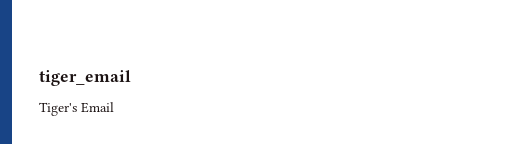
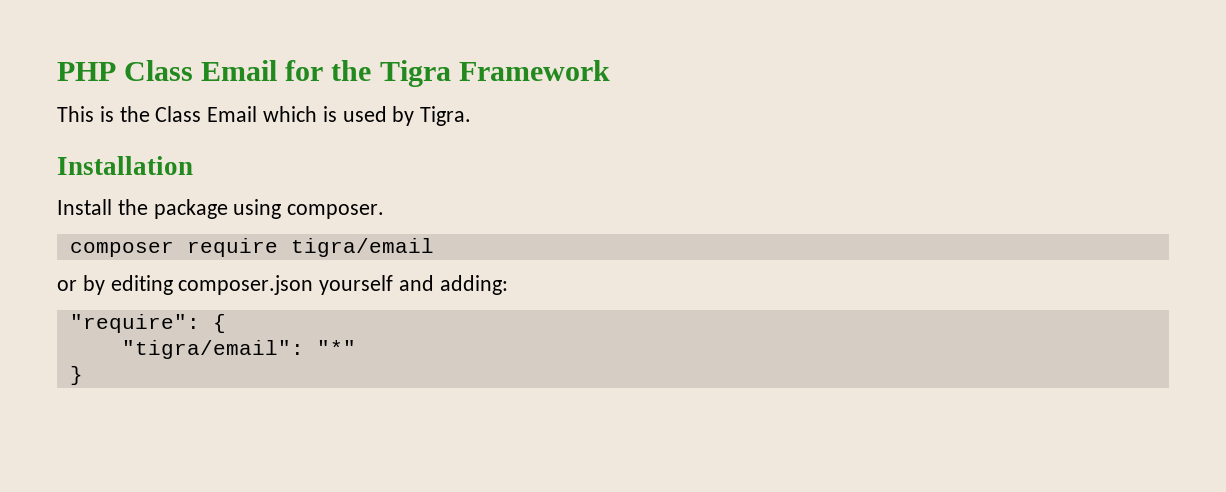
- tiger_email
- Tiger's Email
+ PHP Class Email for the Tigra Framework
+ This is the Class Email which is used by Tigra.
+ Installation
+ Install the package using composer.
+ composer require tigra/email
+ or by editing composer.json yourself and adding:
+ "require": {
+ "tigra/email": "*"
+ }

